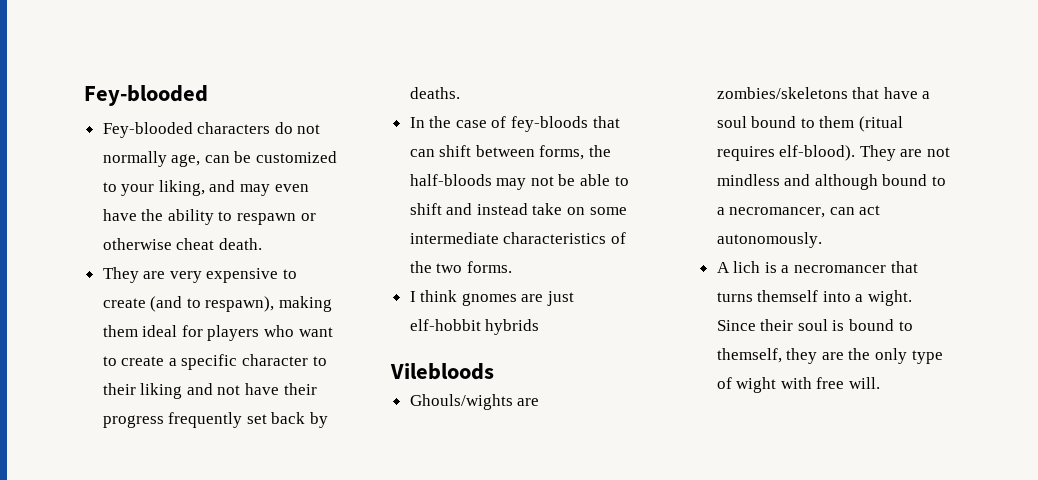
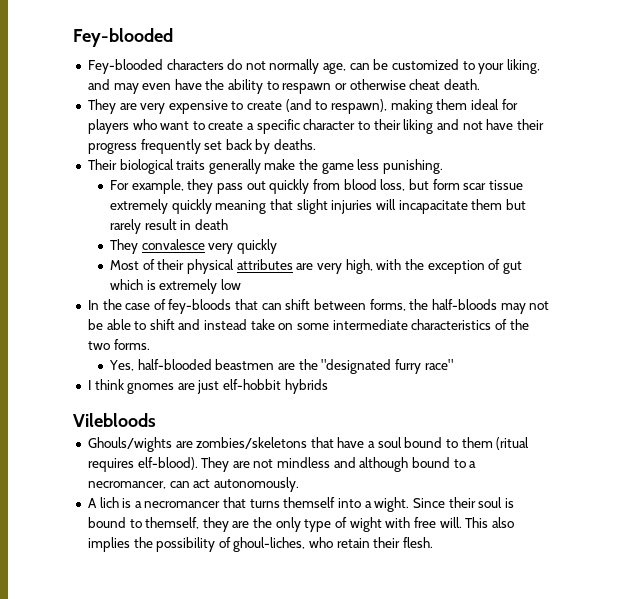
+ Their biological traits generally make the game less punishing.
+ For example, they pass out quickly from blood loss, but form scar tissue extremely quickly meaning that slight injuries will incapacitate them but rarely result in death
+ They convalesce very quickly
+ Most of their physical attributes are very high, with the exception of gut which is extremely low
+ Yes, half-blooded beastmen are the "designated furry race"
+ This also implies the possibility of ghoul-liches, who retain their flesh.

